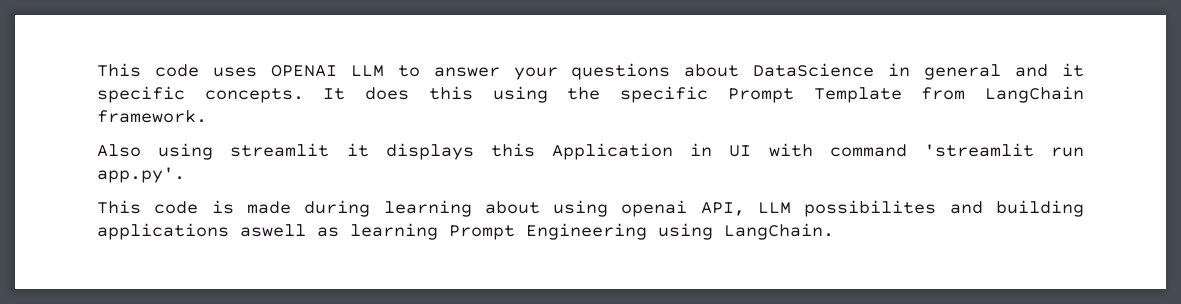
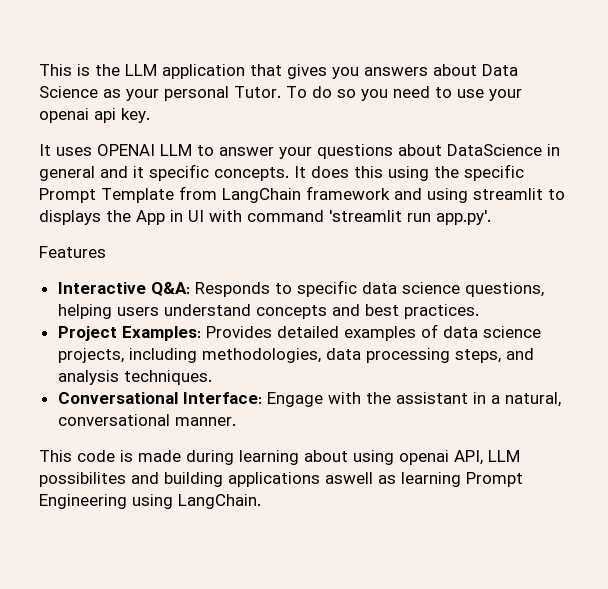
- This code uses OPENAI LLM to answer your questions about DataScience in general and it specific concepts.
+ This is the LLM application that gives you answers about Data Science as your personal Tutor. To do so you need to use your openai api key.
+ It uses OPENAI LLM to answer your questions about DataScience in general and it specific concepts.
- It does this using the specific Prompt Template from LangChain framework.
- Also using streamlit it displays this Application in UI with command 'streamlit run app.py'.
+ It does this using the specific Prompt Template from LangChain framework and using streamlit to displays the App in UI with command 'streamlit run app.py'.
+ Features
+ Interactive Q&A: Responds to specific data science questions, helping users understand concepts and best practices.
+ Project Examples: Provides detailed examples of data science projects, including methodologies, data processing steps, and analysis techniques.
+ Conversational Interface: Engage with the assistant in a natural, conversational manner.

